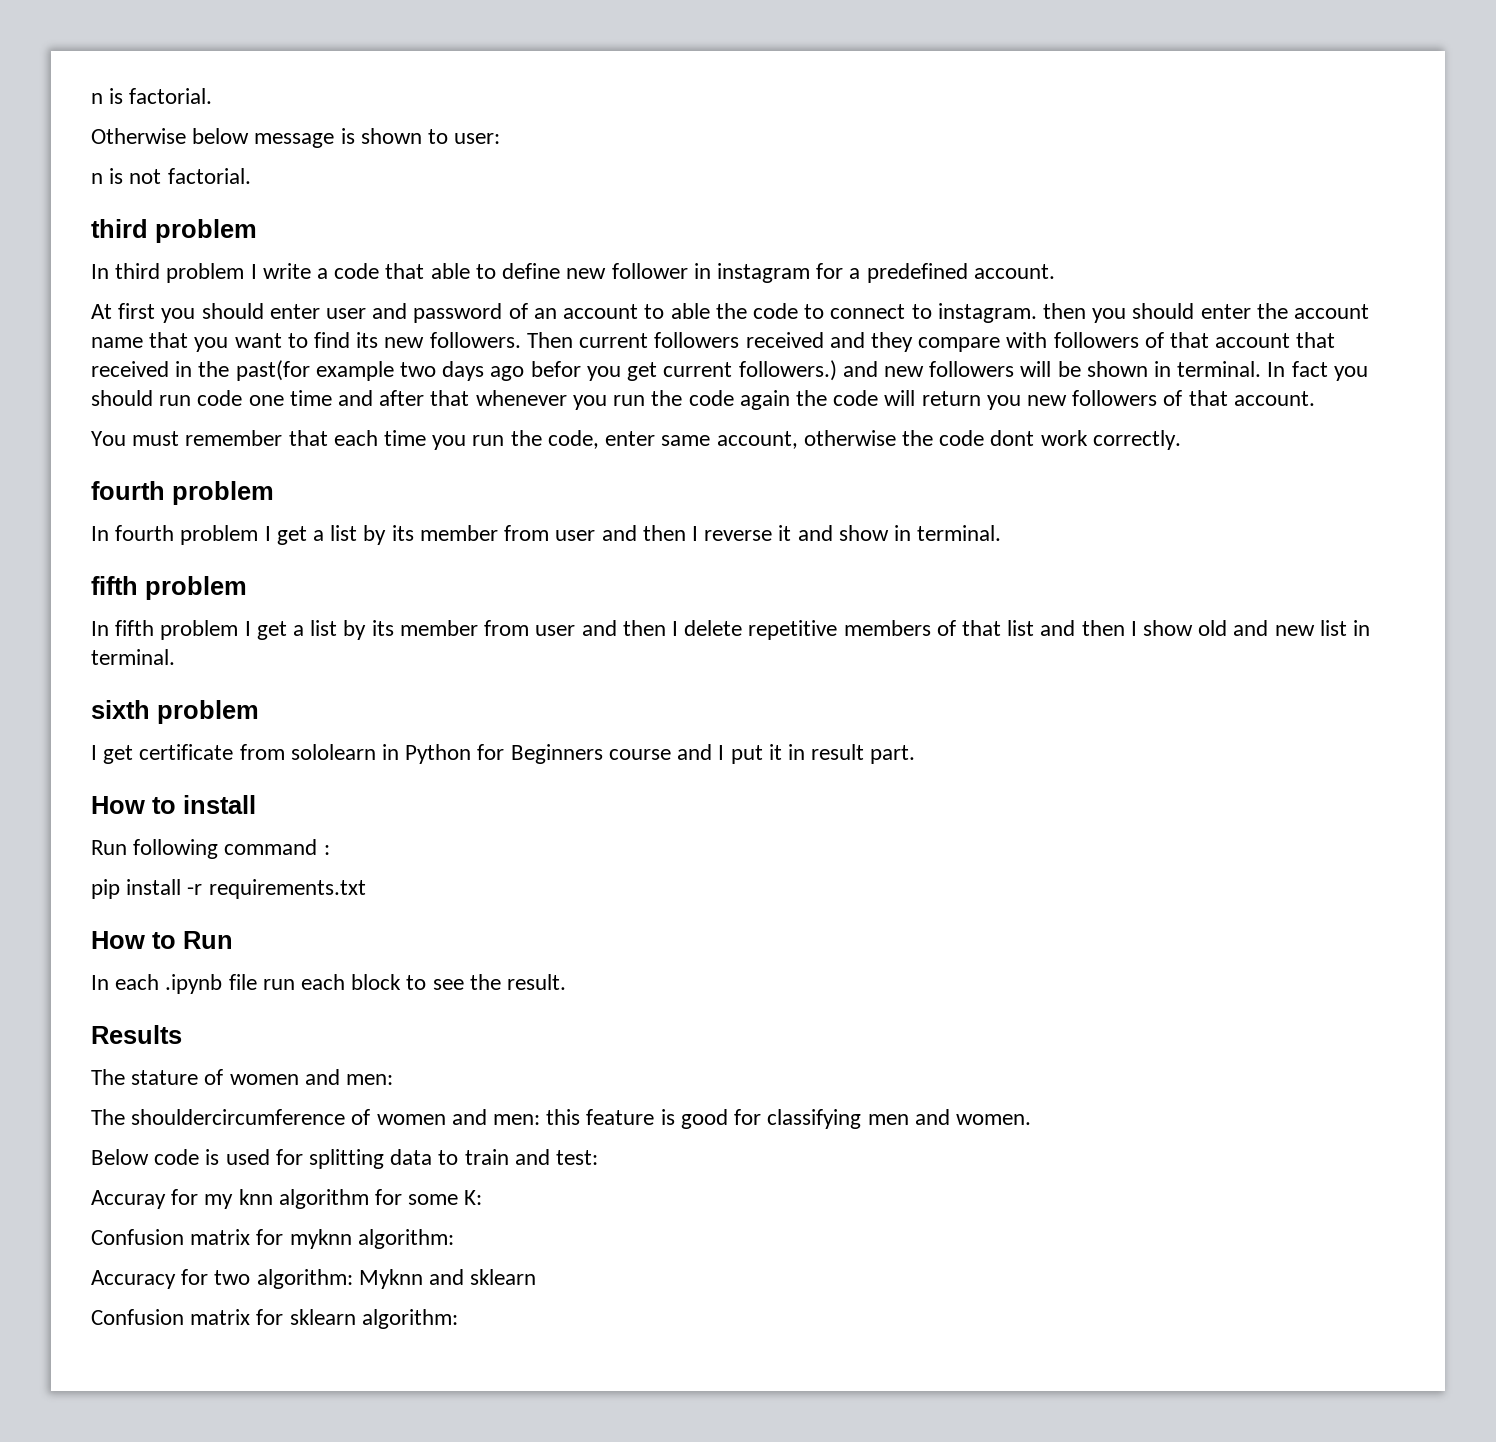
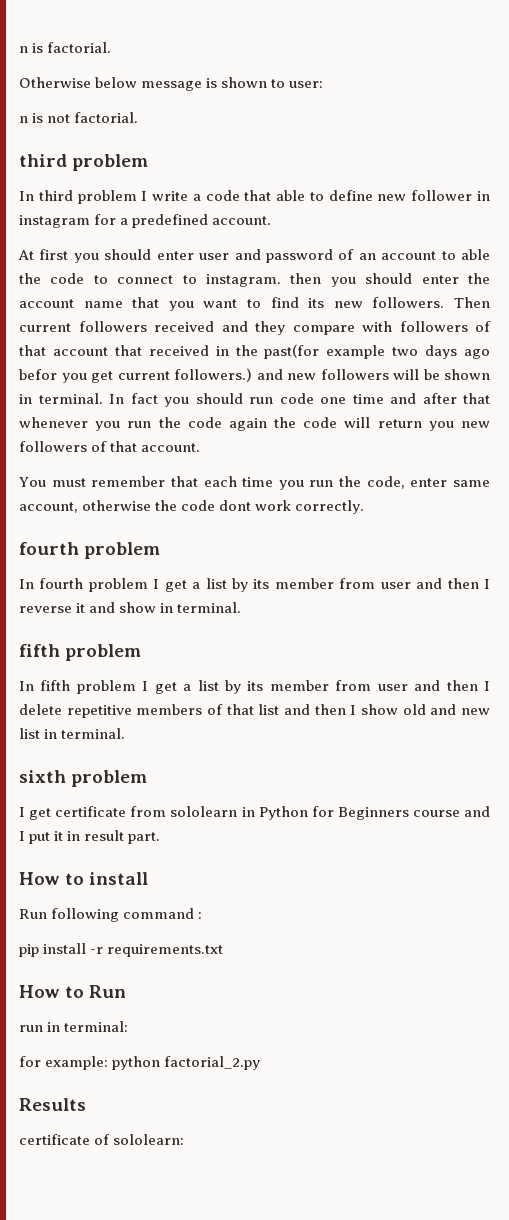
- In each .ipynb file run each block to see the result.
+ run in terminal:
+ for example: python factorial_2.py
  Results
- The stature of women and men:
- The shouldercircumference of women and men: this feature is good for classifying men and women.
- Below code is used for splitting data to train and test:
- Accuray for my knn algorithm for some K:
- Confusion matrix for myknn algorithm:
- Accuracy for two algorithm: Myknn and sklearn
- Confusion matrix for sklearn algorithm:
+ certificate of sololearn:

